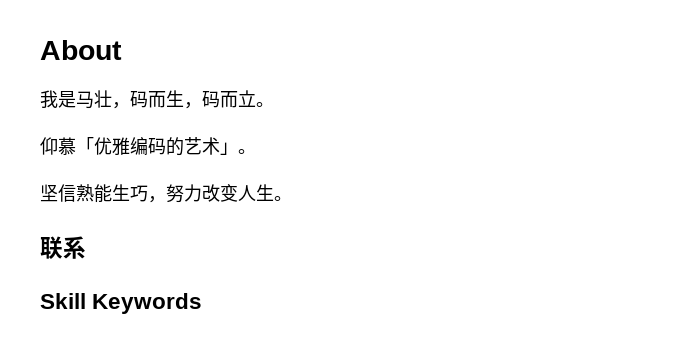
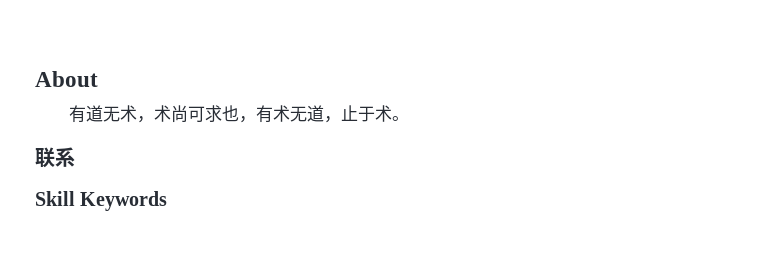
- 我是马壮，码而生，码而立。
- 仰慕「优雅编码的艺术」。
- 坚信熟能生巧，努力改变人生。
+ 有道无术，术尚可求也，有术无道，止于术。

